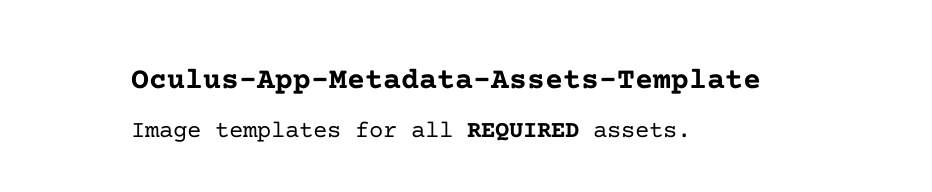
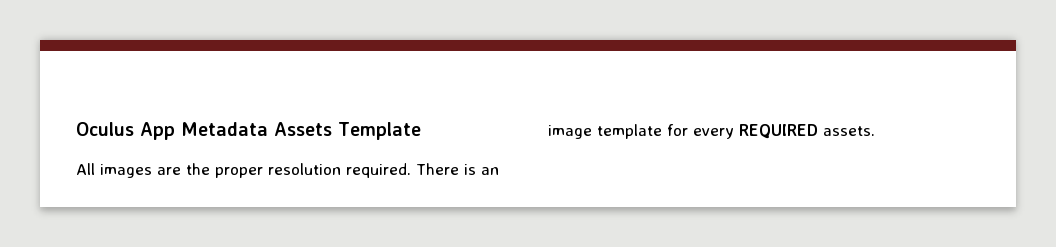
- Oculus-App-Metadata-Assets-Template
- Image templates for all REQUIRED assets.
+ Oculus App Metadata Assets Template
+ All images are the proper resolution required. There is an image template for every REQUIRED assets.

